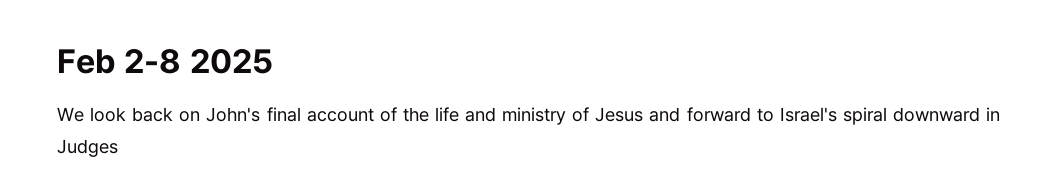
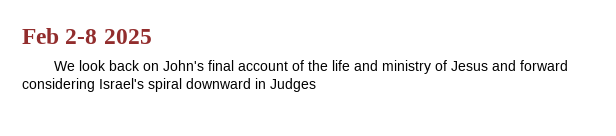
- We look back on John's final account of the life and ministry of Jesus and forward to Israel's spiral downward in Judges
+ We look back on John's final account of the life and ministry of Jesus and forward considering Israel's spiral downward in Judges

